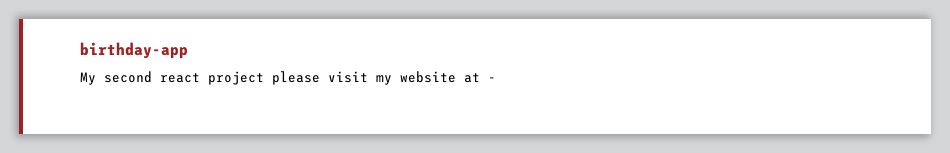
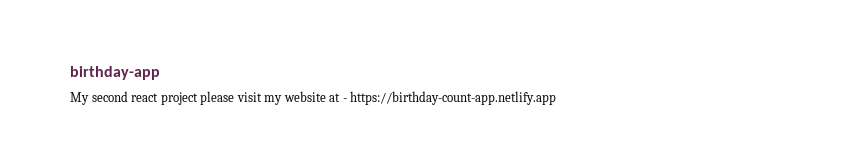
- My second react project please visit my website at -
+ My second react project please visit my website at - https://birthday-count-app.netlify.app

